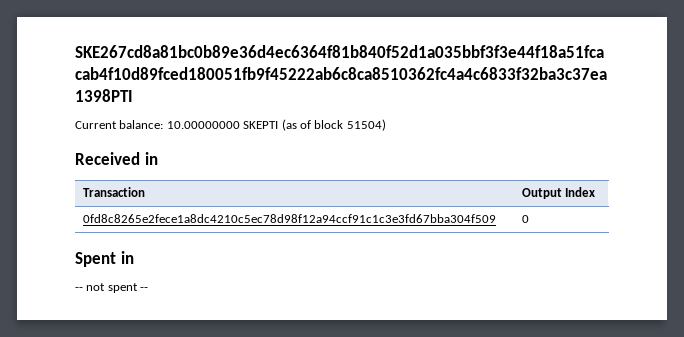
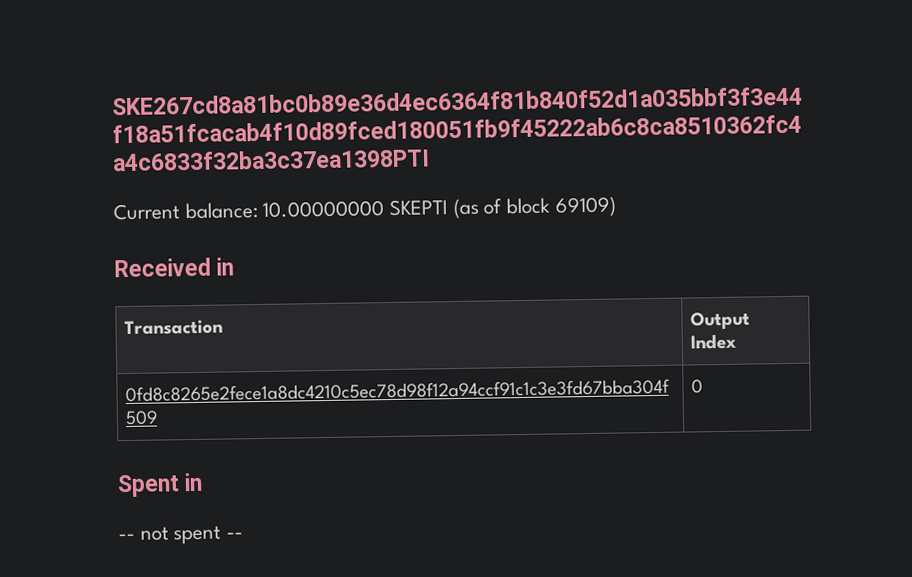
- Current balance: 10.00000000 SKEPTI (as of block 51504)
+ Current balance: 10.00000000 SKEPTI (as of block 69109)

